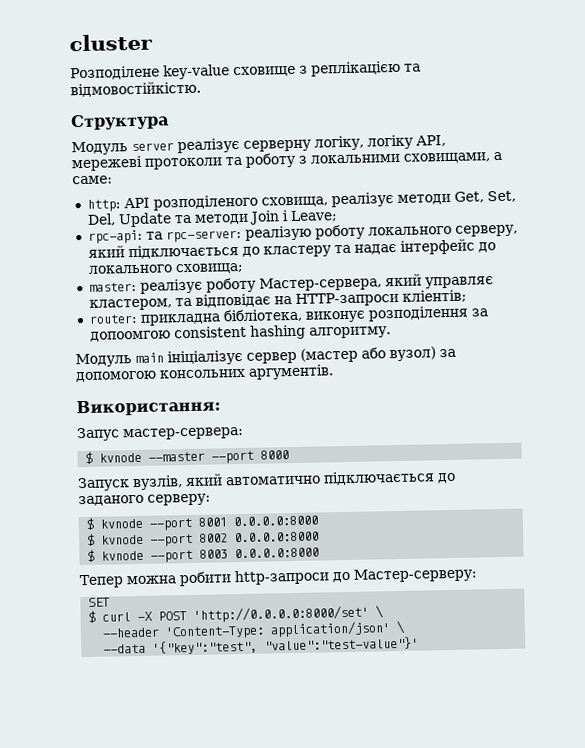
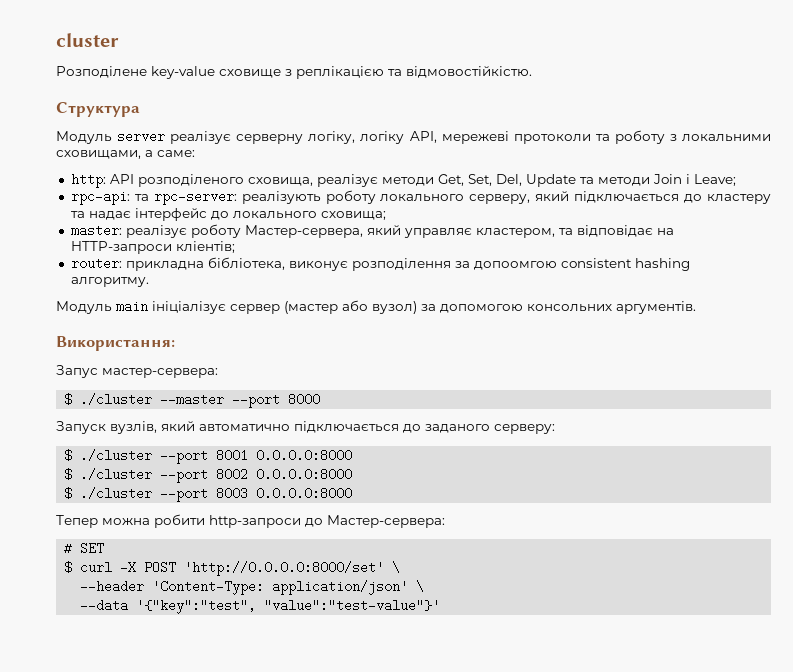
- rpc-api: та rpc-server: реалізую роботу локального серверу, який підключається до кластеру та надає інтерфейс до локального сховища;
+ rpc-api: та rpc-server: реалізують роботу локального серверу, який підключається до кластеру та надає інтерфейс до локального сховища;
- $ kvnode --master --port 8000
+ $ ./cluster --master --port 8000
- $ kvnode --port 8001 0.0.0.0:8000
+ $ ./cluster --port 8001 0.0.0.0:8000
- $ kvnode --port 8002 0.0.0.0:8000
+ $ ./cluster --port 8002 0.0.0.0:8000
- $ kvnode --port 8003 0.0.0.0:8000
+ $ ./cluster --port 8003 0.0.0.0:8000
- Тепер можна робити http-запроси до Мастер-серверу:
- SET
+ Тепер можна робити http-запроси до Мастер-сервера:
+ # SET

